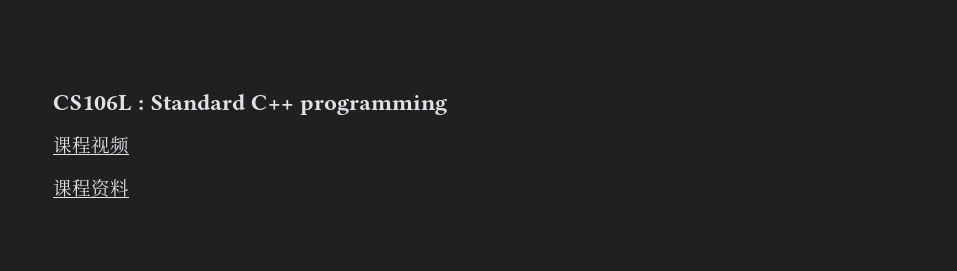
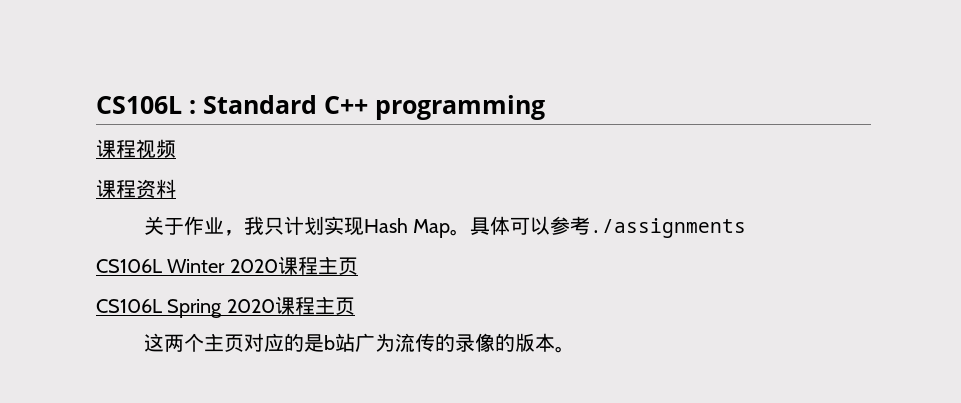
+ 关于作业，我只计划实现Hash Map。具体可以参考./assignments
+ CS106L Winter 2020课程主页
+ CS106L Spring 2020课程主页
+ 这两个主页对应的是b站广为流传的录像的版本。

